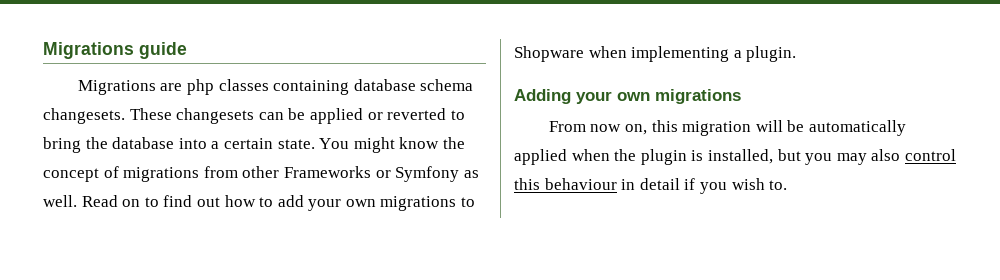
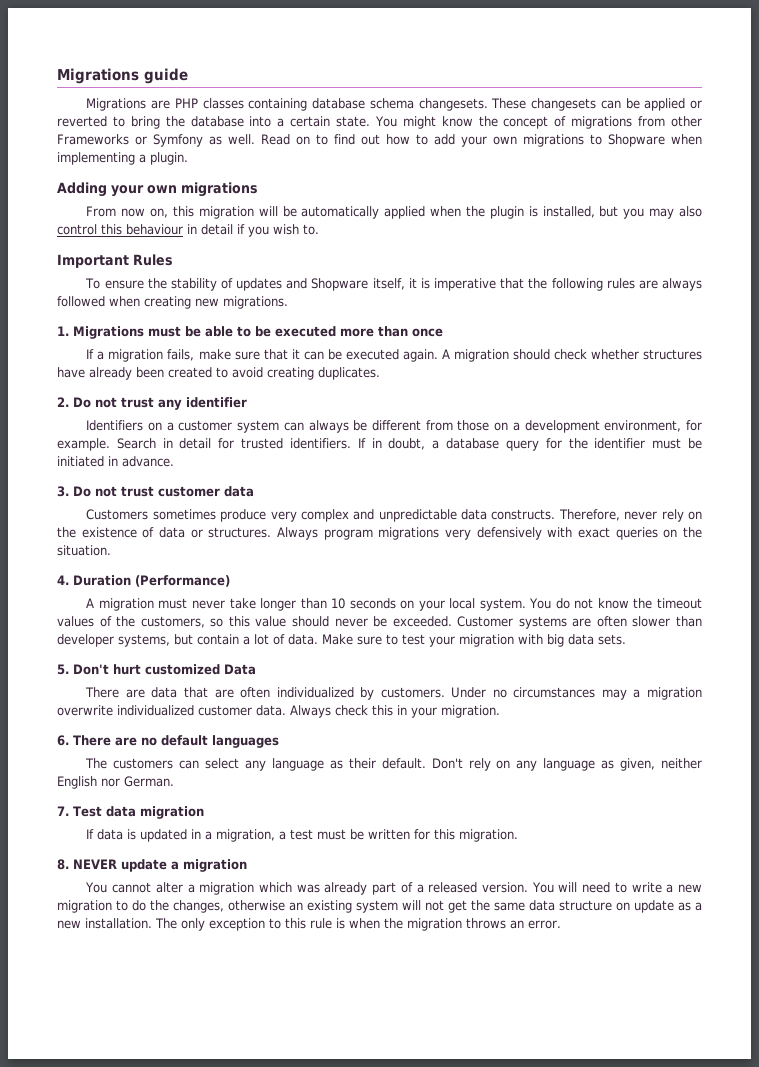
- Migrations are php classes containing database schema changesets.
+ Migrations are PHP classes containing database schema changesets.
+ Important Rules
+ To ensure the stability of updates and Shopware itself, it is imperative that the following rules are always followed when creating new migrations.
+ 1. Migrations must be able to be executed more than once
+ If a migration fails, make sure that it can be executed again. A migration should check whether structures have already been created to avoid creating duplicates.
+ 2. Do not trust any identifier
+ Identifiers on a customer system can always be different from those on a development environment, for example. Search in detail for trusted identifiers. If in doubt, a database query for the identifier must be initiated in advance.
+ 3. Do not trust customer data
+ Customers sometimes produce very complex and unpredictable data constructs. Therefore, never rely on the existence of data or structures. Always program migrations very defensively with exact queries on the situation.
+ 4. Duration (Performance)
+ A migration must never take longer than 10 seconds on your local system. You do not know the timeout values of the customers, so this value should never be exceeded. Customer systems are often slower than developer systems, but contain a lot of data. Make sure to test your migration with big data sets.
+ 5. Don't hurt customized Data
+ There are data that are often individualized by customers. Under no circumstances may a migration overwrite individualized customer data. Always check this in your migration.
+ 6. There are no default languages
+ The customers can select any language as their default. Don't rely on any language as given, neither English nor German.
+ 7. Test data migration
+ If data is updated in a migration, a test must be written for this migration.
+ 8. NEVER update a migration
+ You cannot alter a migration which was already part of a released version. You will need to write a new migration to do the changes, otherwise an existing system will not get the same data structure on update as a new installation. The only exception to this rule is when the migration throws an error.

